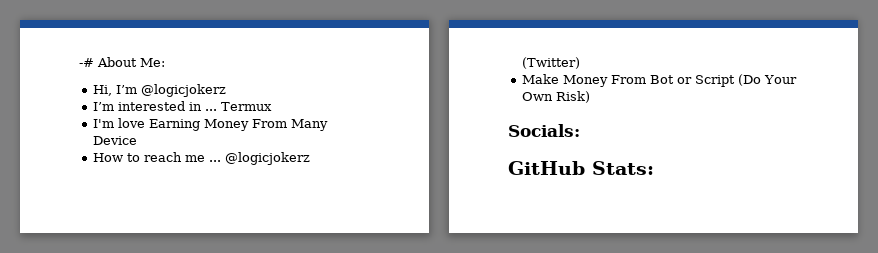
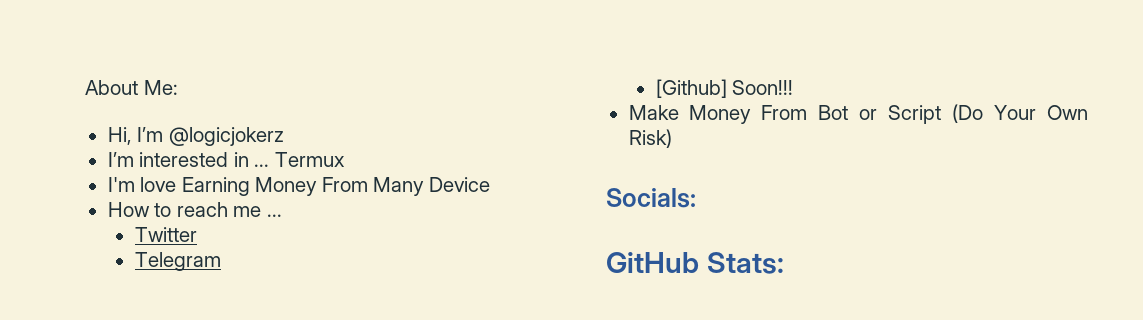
- -# About Me:
+ About Me:
- How to reach me ... @logicjokerz (Twitter)
+ How to reach me ...
+ Twitter
+ Telegram
+ [Github] Soon!!!

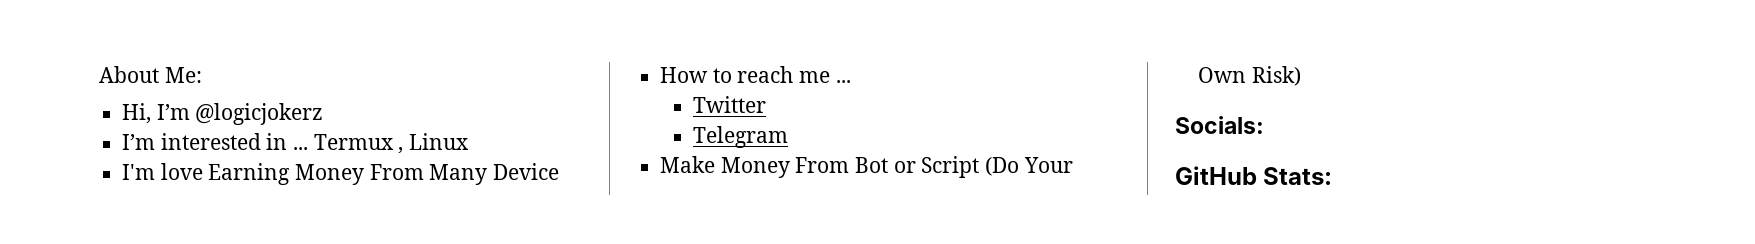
- Termux
+ Termux , Linux
- [Github] Soon!!!

